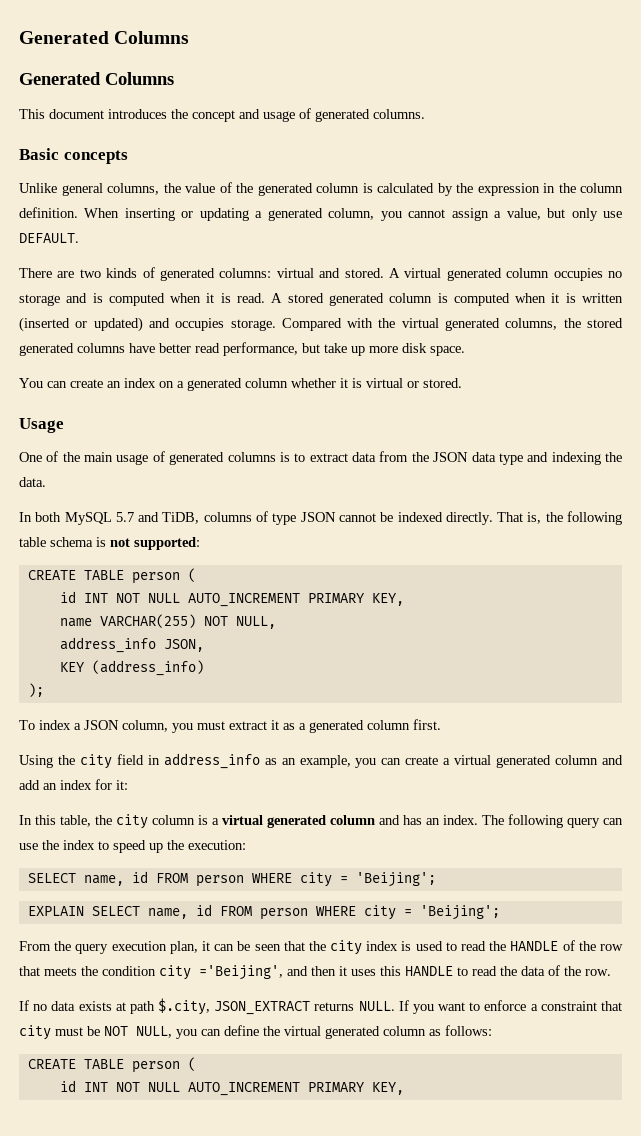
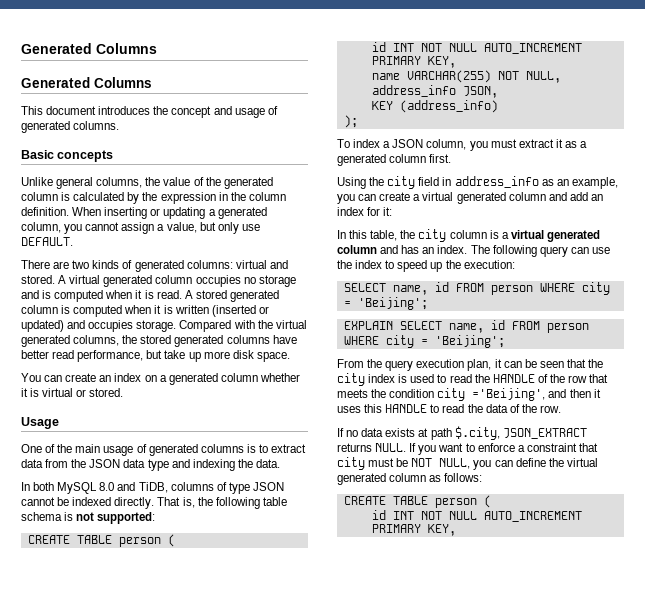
- In both MySQL 5.7 and TiDB, columns of type JSON cannot be indexed directly.
+ In both MySQL 8.0 and TiDB, columns of type JSON cannot be indexed directly.

